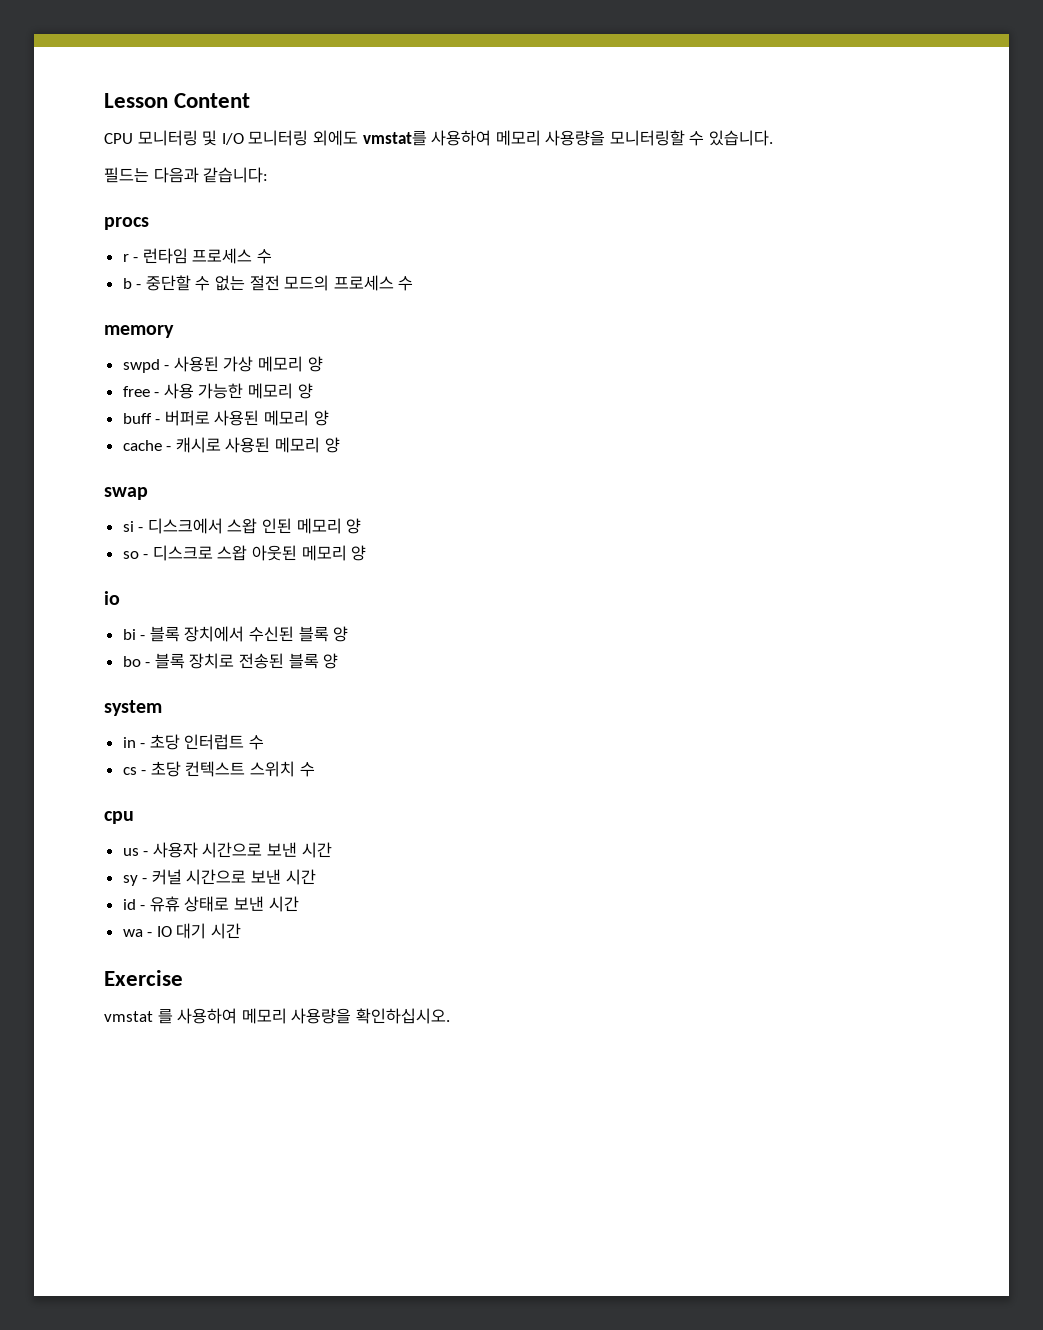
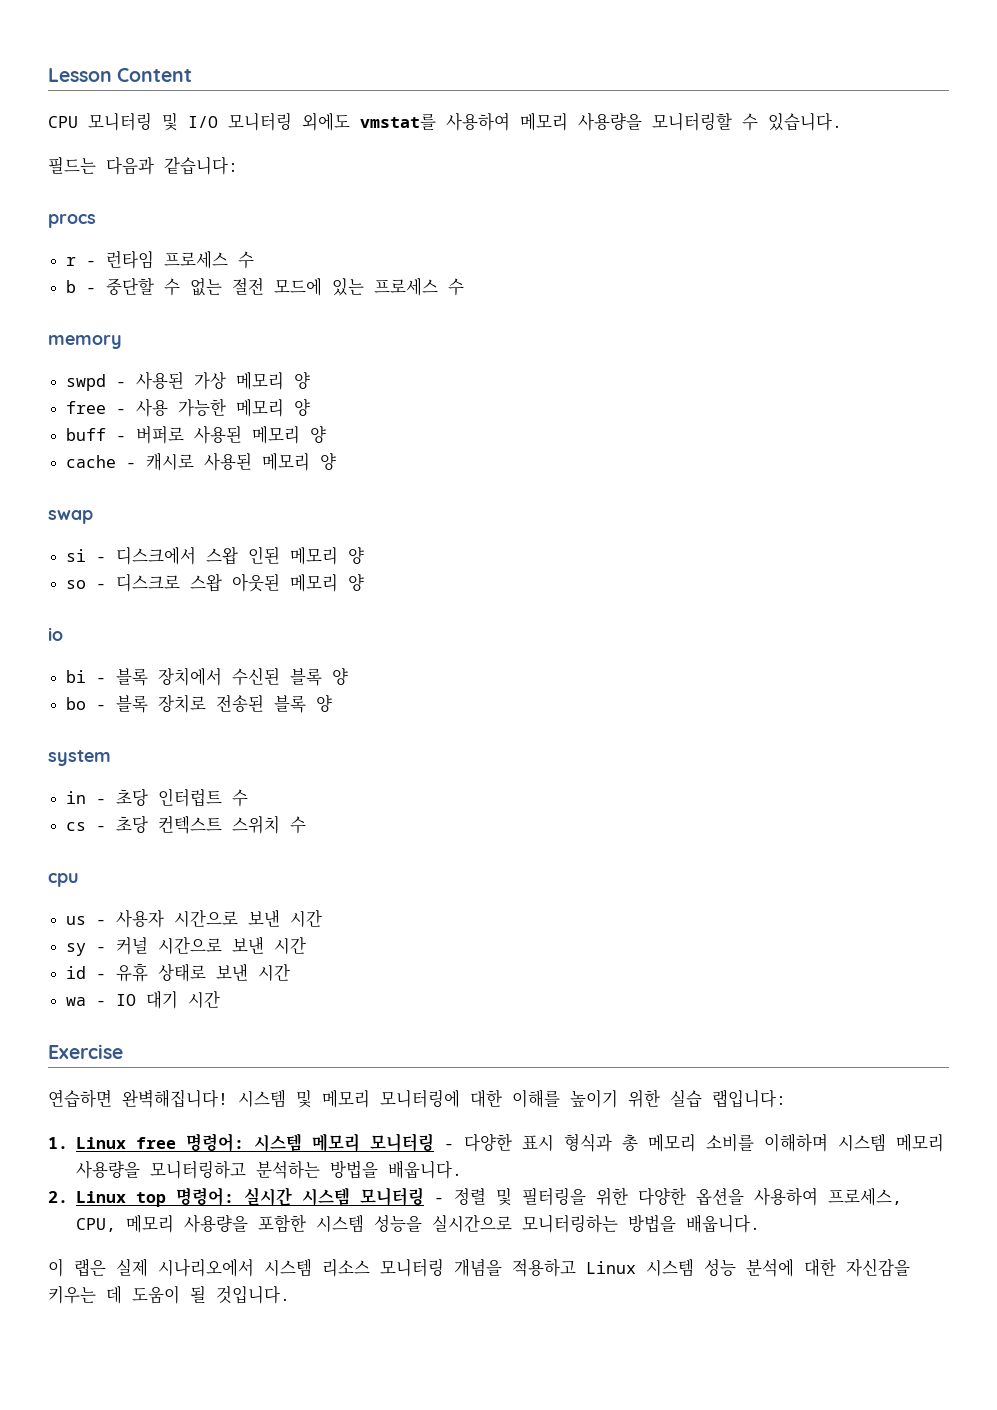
- b - 중단할 수 없는 절전 모드의 프로세스 수
+ b - 중단할 수 없는 절전 모드에 있는 프로세스 수
- vmstat 를 사용하여 메모리 사용량을 확인하십시오.
+ 연습하면 완벽해집니다! 시스템 및 메모리 모니터링에 대한 이해를 높이기 위한 실습 랩입니다:
+ 1. Linux free 명령어: 시스템 메모리 모니터링 - 다양한 표시 형식과 총 메모리 소비를 이해하며 시스템 메모리 사용량을 모니터링하고 분석하는 방법을 배웁니다.
+ 2. Linux top 명령어: 실시간 시스템 모니터링 - 정렬 및 필터링을 위한 다양한 옵션을 사용하여 프로세스, CPU, 메모리 사용량을 포함한 시스템 성능을 실시간으로 모니터링하는 방법을 배웁니다.
+ 이 랩은 실제 시나리오에서 시스템 리소스 모니터링 개념을 적용하고 Linux 시스템 성능 분석에 대한 자신감을 키우는 데 도움이 될 것입니다.

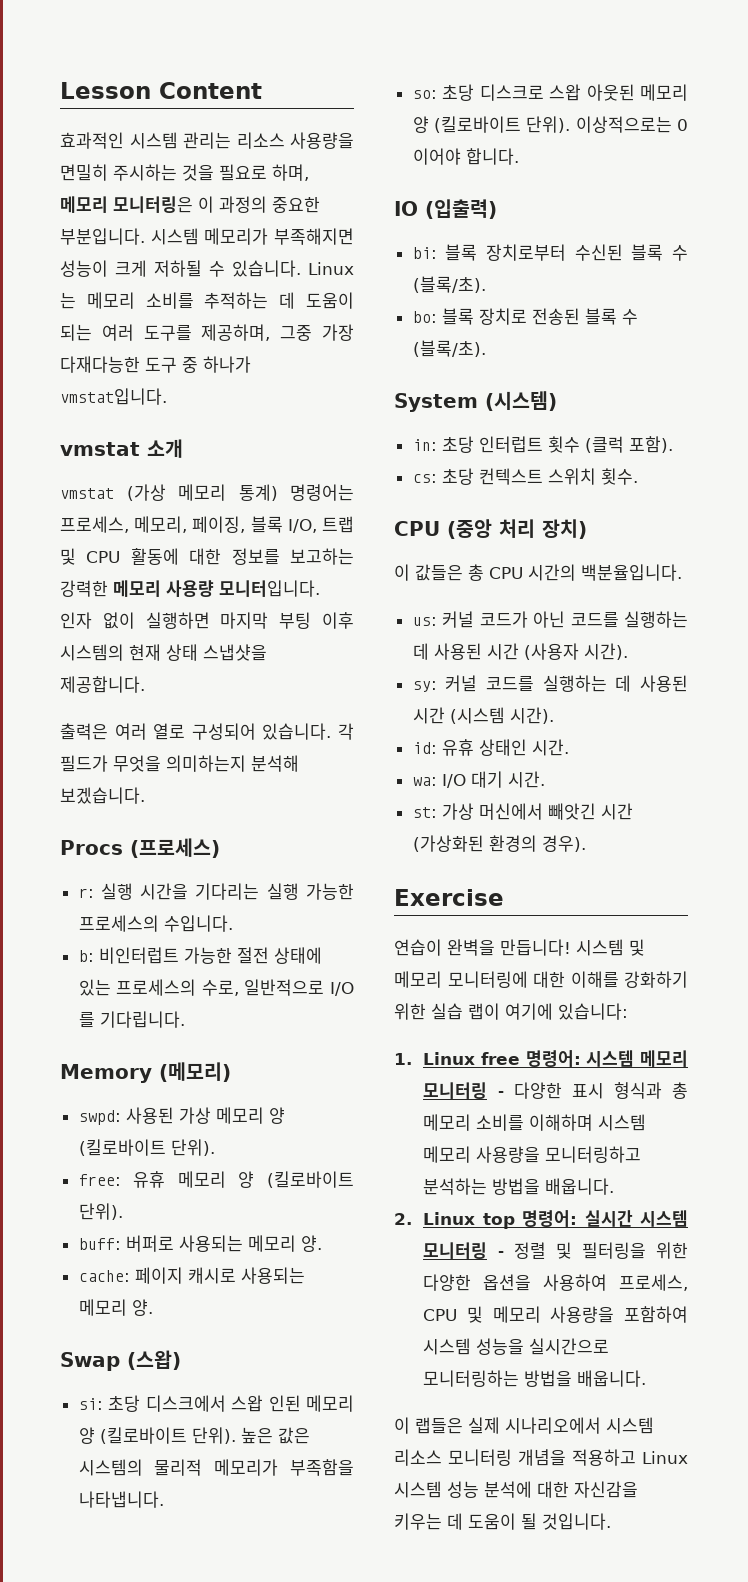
- CPU 모니터링 및 I/O 모니터링 외에도 vmstat를 사용하여 메모리 사용량을 모니터링할 수 있습니다.
- 필드는 다음과 같습니다:
- procs
- r - 런타임 프로세스 수
- b - 중단할 수 없는 절전 모드에 있는 프로세스 수
- memory
- swpd - 사용된 가상 메모리 양
- free - 사용 가능한 메모리 양
- buff - 버퍼로 사용된 메모리 양
- cache - 캐시로 사용된 메모리 양
- swap
- si - 디스크에서 스왑 인된 메모리 양
- so - 디스크로 스왑 아웃된 메모리 양
- io
- bi - 블록 장치에서 수신된 블록 양
- bo - 블록 장치로 전송된 블록 양
- system
- in - 초당 인터럽트 수
- cs - 초당 컨텍스트 스위치 수
- cpu
- us - 사용자 시간으로 보낸 시간
- sy - 커널 시간으로 보낸 시간
- id - 유휴 상태로 보낸 시간
- wa - IO 대기 시간
+ 효과적인 시스템 관리는 리소스 사용량을 면밀히 주시하는 것을 필요로 하며, 메모리 모니터링은 이 과정의 중요한 부분입니다. 시스템 메모리가 부족해지면 성능이 크게 저하될 수 있습니다. Linux 는 메모리 소비를 추적하는 데 도움이 되는 여러 도구를 제공하며, 그중 가장 다재다능한 도구 중 하나가 vmstat입니다.
+ vmstat 소개
+ vmstat (가상 메모리 통계) 명령어는 프로세스, 메모리, 페이징, 블록 I/O, 트랩 및 CPU 활동에 대한 정보를 보고하는 강력한 메모리 사용량 모니터입니다. 인자 없이 실행하면 마지막 부팅 이후 시스템의 현재 상태 스냅샷을 제공합니다.
+ 출력은 여러 열로 구성되어 있습니다. 각 필드가 무엇을 의미하는지 분석해 보겠습니다.
+ Procs (프로세스)
+ r: 실행 시간을 기다리는 실행 가능한 프로세스의 수입니다.
+ b: 비인터럽트 가능한 절전 상태에 있는 프로세스의 수로, 일반적으로 I/O 를 기다립니다.
+ Memory (메모리)
+ swpd: 사용된 가상 메모리 양 (킬로바이트 단위).
+ free: 유휴 메모리 양 (킬로바이트 단위).
+ buff: 버퍼로 사용되는 메모리 양.
+ cache: 페이지 캐시로 사용되는 메모리 양.
+ Swap (스왑)
+ si: 초당 디스크에서 스왑 인된 메모리 양 (킬로바이트 단위). 높은 값은 시스템의 물리적 메모리가 부족함을 나타냅니다.
+ so: 초당 디스크로 스왑 아웃된 메모리 양 (킬로바이트 단위). 이상적으로는 0 이어야 합니다.
+ IO (입출력)
+ bi: 블록 장치로부터 수신된 블록 수 (블록/초).
+ bo: 블록 장치로 전송된 블록 수 (블록/초).
+ System (시스템)
+ in: 초당 인터럽트 횟수 (클럭 포함).
+ cs: 초당 컨텍스트 스위치 횟수.
+ CPU (중앙 처리 장치)
+ 이 값들은 총 CPU 시간의 백분율입니다.
+ us: 커널 코드가 아닌 코드를 실행하는 데 사용된 시간 (사용자 시간).
+ sy: 커널 코드를 실행하는 데 사용된 시간 (시스템 시간).
+ id: 유휴 상태인 시간.
+ wa: I/O 대기 시간.
+ st: 가상 머신에서 빼앗긴 시간 (가상화된 환경의 경우).
  Exercise
- 연습하면 완벽해집니다!
+ 연습이 완벽을 만듭니다!
- 시스템 및 메모리 모니터링에 대한 이해를 높이기 위한 실습 랩입니다:
+ 시스템 및 메모리 모니터링에 대한 이해를 강화하기 위한 실습 랩이 여기에 있습니다:
- 2. Linux top 명령어: 실시간 시스템 모니터링 - 정렬 및 필터링을 위한 다양한 옵션을 사용하여 프로세스, CPU, 메모리 사용량을 포함한 시스템 성능을 실시간으로 모니터링하는 방법을 배웁니다.
+ 2. Linux top 명령어: 실시간 시스템 모니터링 - 정렬 및 필터링을 위한 다양한 옵션을 사용하여 프로세스, CPU 및 메모리 사용량을 포함하여 시스템 성능을 실시간으로 모니터링하는 방법을 배웁니다.
- 이 랩은 실제 시나리오에서 시스템 리소스 모니터링 개념을 적용하고 Linux 시스템 성능 분석에 대한 자신감을 키우는 데 도움이 될 것입니다.
+ 이 랩들은 실제 시나리오에서 시스템 리소스 모니터링 개념을 적용하고 Linux 시스템 성능 분석에 대한 자신감을 키우는 데 도움이 될 것입니다.

